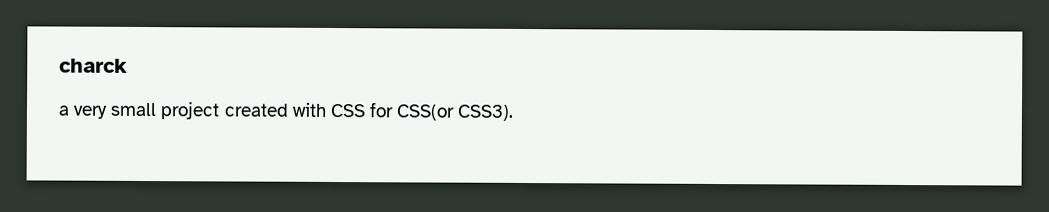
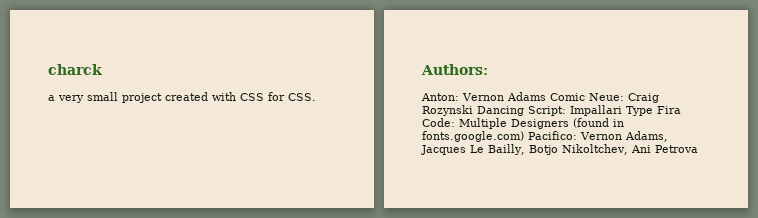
- a very small project created with CSS for CSS(or CSS3).
+ a very small project created with CSS for CSS.
+ Authors:
+ Anton: Vernon Adams Comic Neue: Craig Rozynski Dancing Script: Impallari Type Fira Code: Multiple Designers (found in fonts.google.com) Pacifico: Vernon Adams, Jacques Le Bailly, Botjo Nikoltchev, Ani Petrova

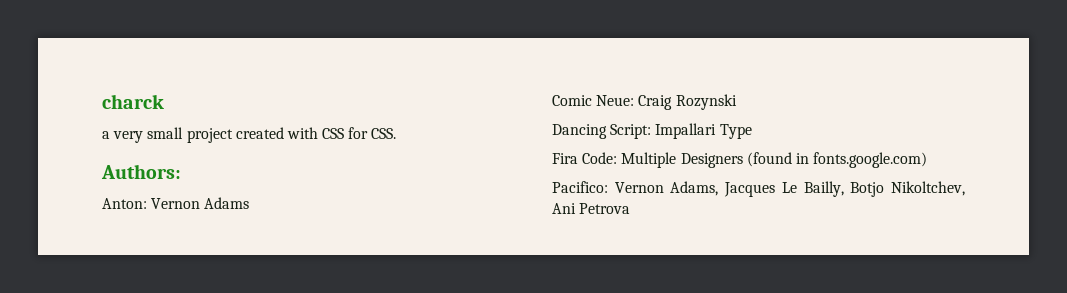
- Anton: Vernon Adams Comic Neue: Craig Rozynski Dancing Script: Impallari Type Fira Code: Multiple Designers (found in fonts.google.com) Pacifico: Vernon Adams, Jacques Le Bailly, Botjo Nikoltchev, Ani Petrova
+ Anton: Vernon Adams
+ Comic Neue: Craig Rozynski
+ Dancing Script: Impallari Type
+ Fira Code: Multiple Designers (found in fonts.google.com)
+ Pacifico: Vernon Adams, Jacques Le Bailly, Botjo Nikoltchev, Ani Petrova

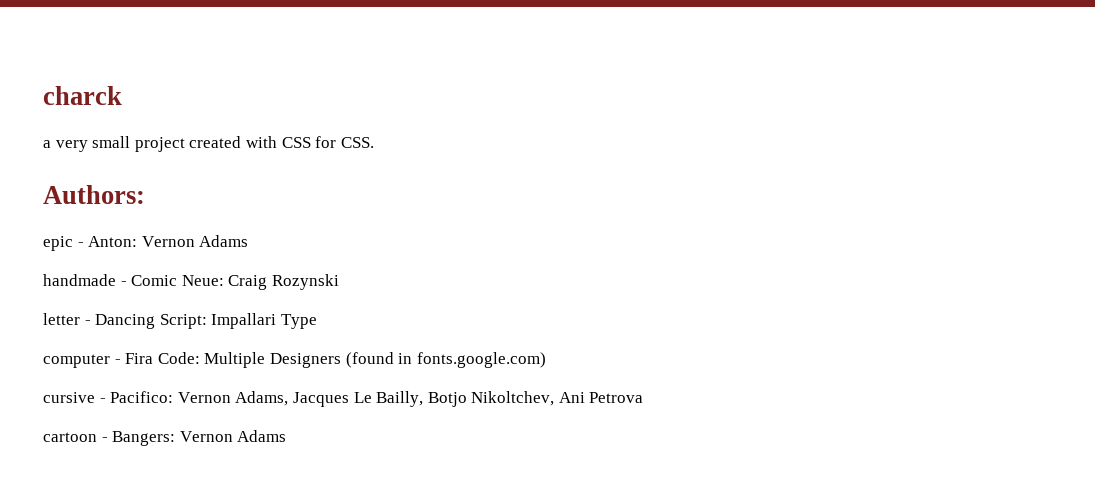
- Anton: Vernon Adams
+ epic - Anton: Vernon Adams
- Comic Neue: Craig Rozynski
+ handmade - Comic Neue: Craig Rozynski
- Dancing Script: Impallari Type
+ letter - Dancing Script: Impallari Type
- Fira Code: Multiple Designers (found in fonts.google.com)
+ computer - Fira Code: Multiple Designers (found in fonts.google.com)
- Pacifico: Vernon Adams, Jacques Le Bailly, Botjo Nikoltchev, Ani Petrova
+ cursive - Pacifico: Vernon Adams, Jacques Le Bailly, Botjo Nikoltchev, Ani Petrova
+ cartoon - Bangers: Vernon Adams

